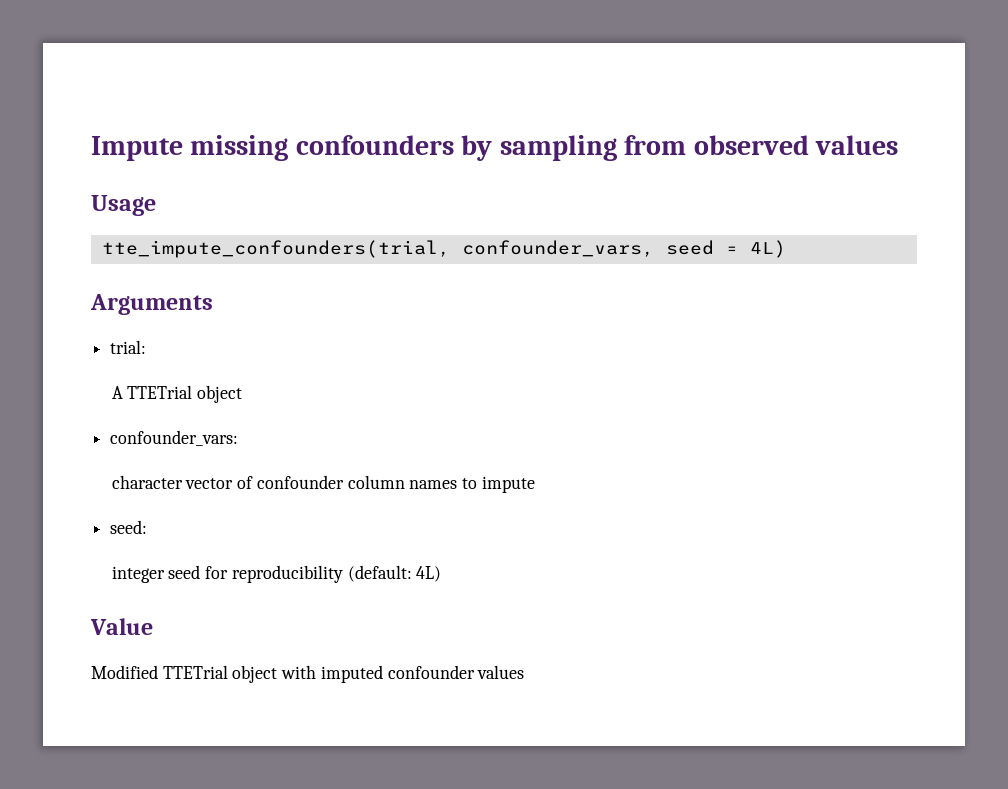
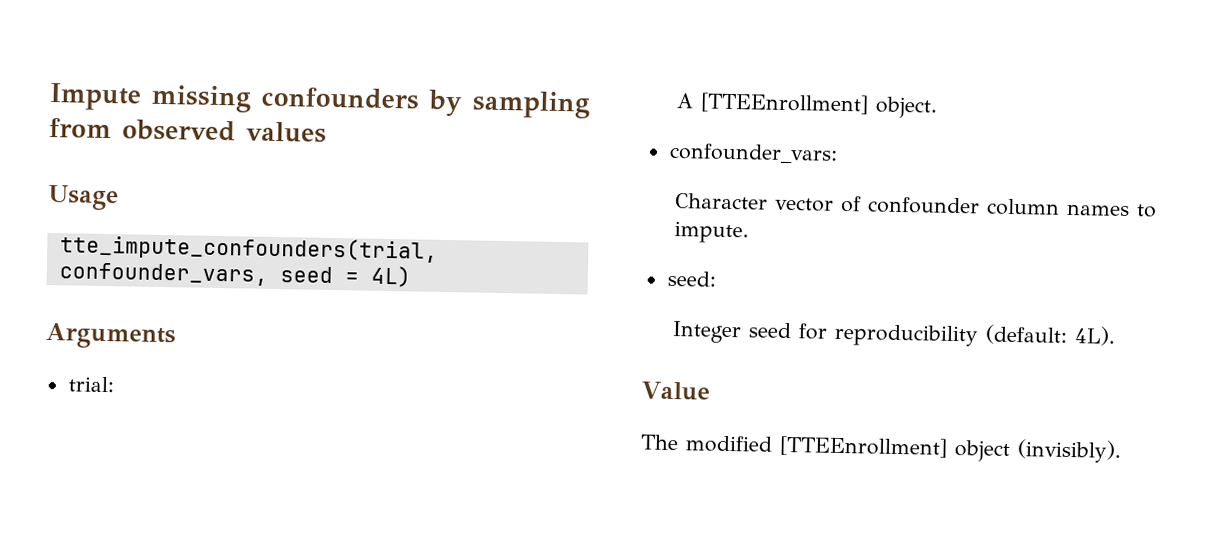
- A TTETrial object
+ A [TTEEnrollment] object.
- character vector of confounder column names to impute
+ Character vector of confounder column names to impute.
- integer seed for reproducibility (default: 4L)
+ Integer seed for reproducibility (default: 4L).
- Modified TTETrial object with imputed confounder values
+ The modified [TTEEnrollment] object (invisibly).

